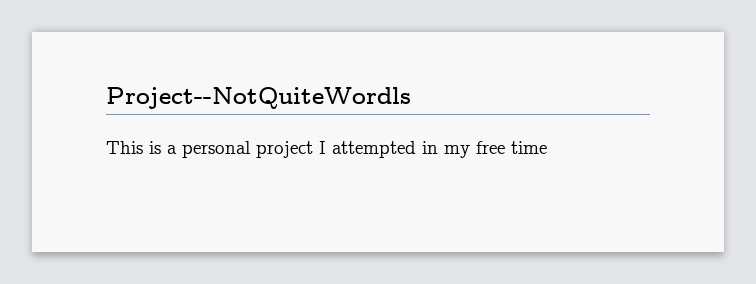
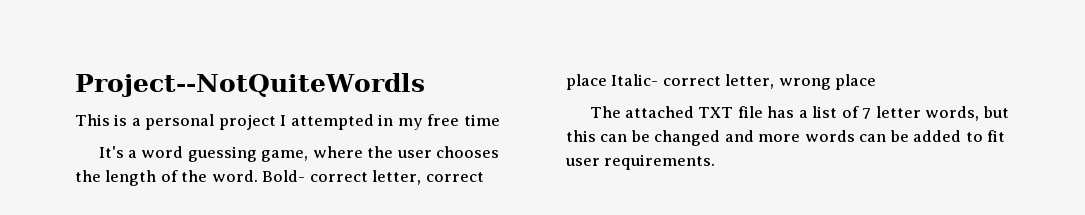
+ It's a word guessing game, where the user chooses the length of the word. Bold- correct letter, correct place Italic- correct letter, wrong place
+ The attached TXT file has a list of 7 letter words, but this can be changed and more words can be added to fit user requirements.

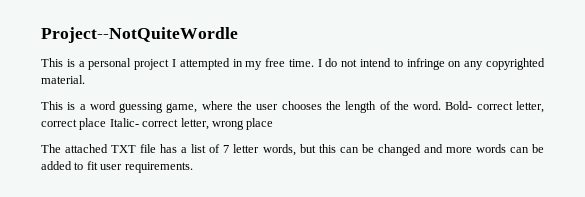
- Project--NotQuiteWordls
+ Project--NotQuiteWordle
- This is a personal project I attempted in my free time
- It's a word guessing game, where the user chooses the length of the word.
+ This is a personal project I attempted in my free time. I do not intend to infringe on any copyrighted material.
+ This is a word guessing game, where the user chooses the length of the word.

